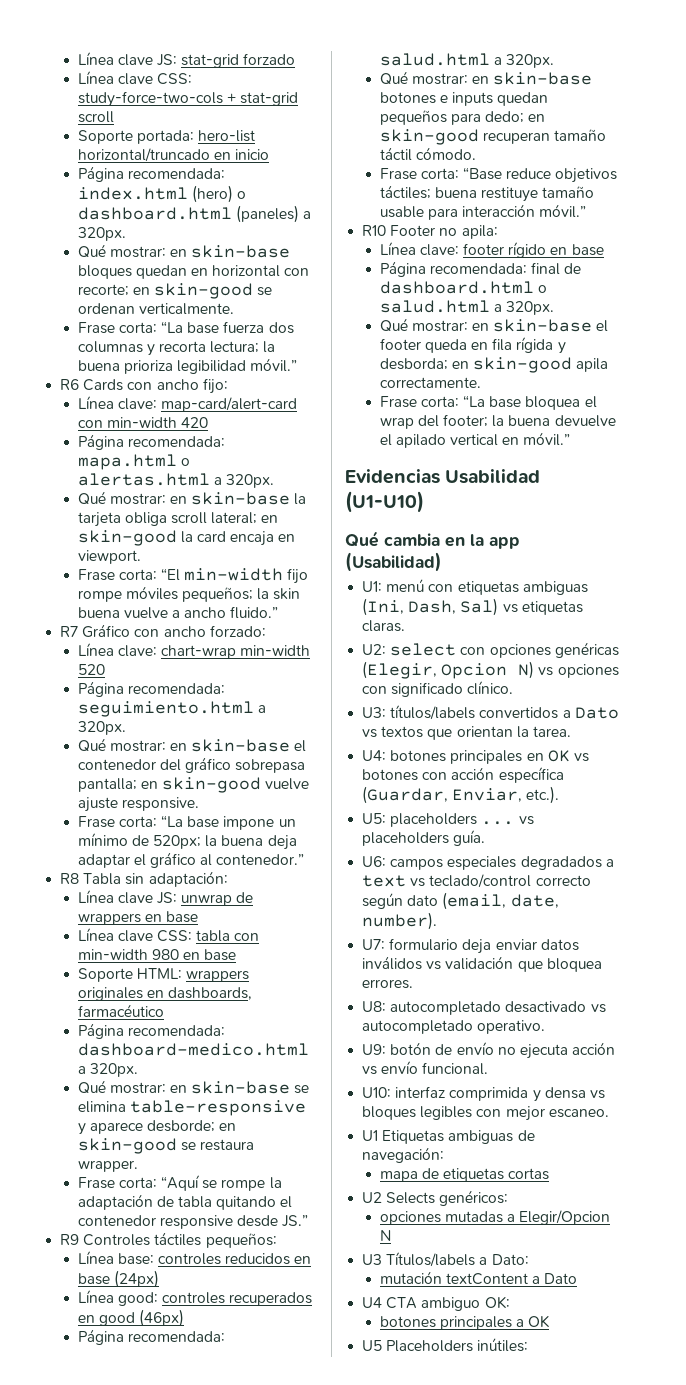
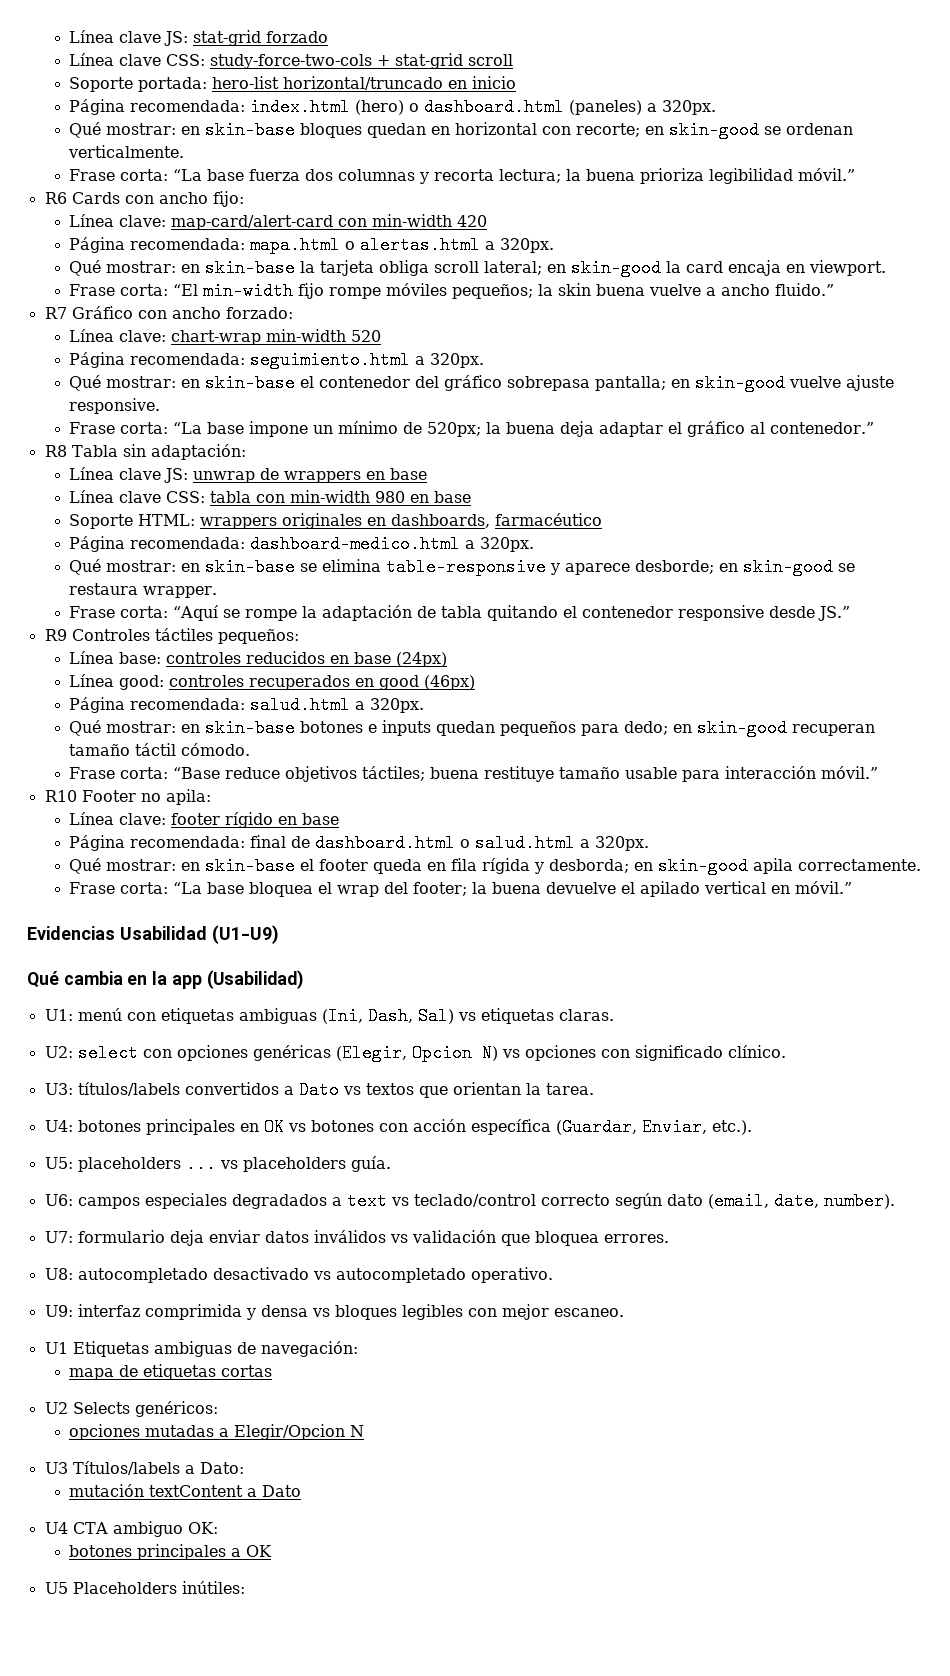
- Evidencias Usabilidad (U1-U10)
+ Evidencias Usabilidad (U1-U9)
- U9: botón de envío no ejecuta acción vs envío funcional.
- U10: interfaz comprimida y densa vs bloques legibles con mejor escaneo.
+ U9: interfaz comprimida y densa vs bloques legibles con mejor escaneo.

